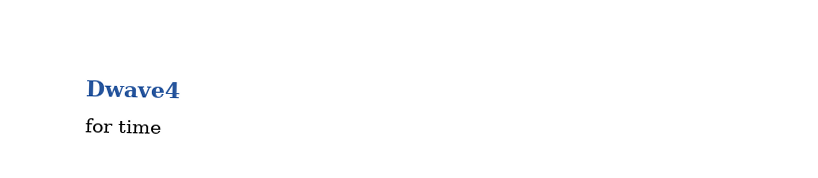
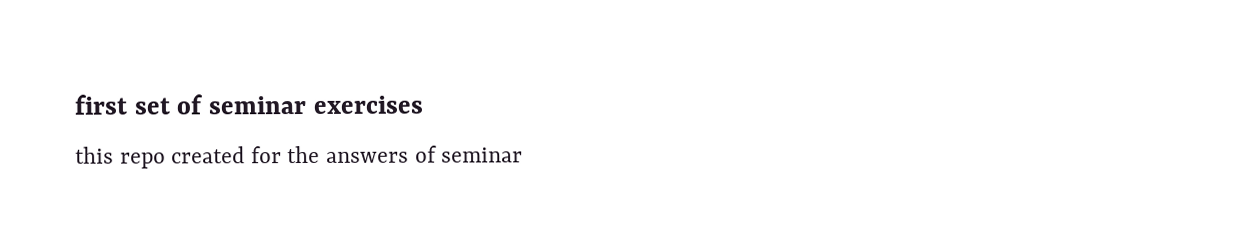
- Dwave4
- for time
+ first set of seminar exercises
+ this repo created for the answers of seminar

